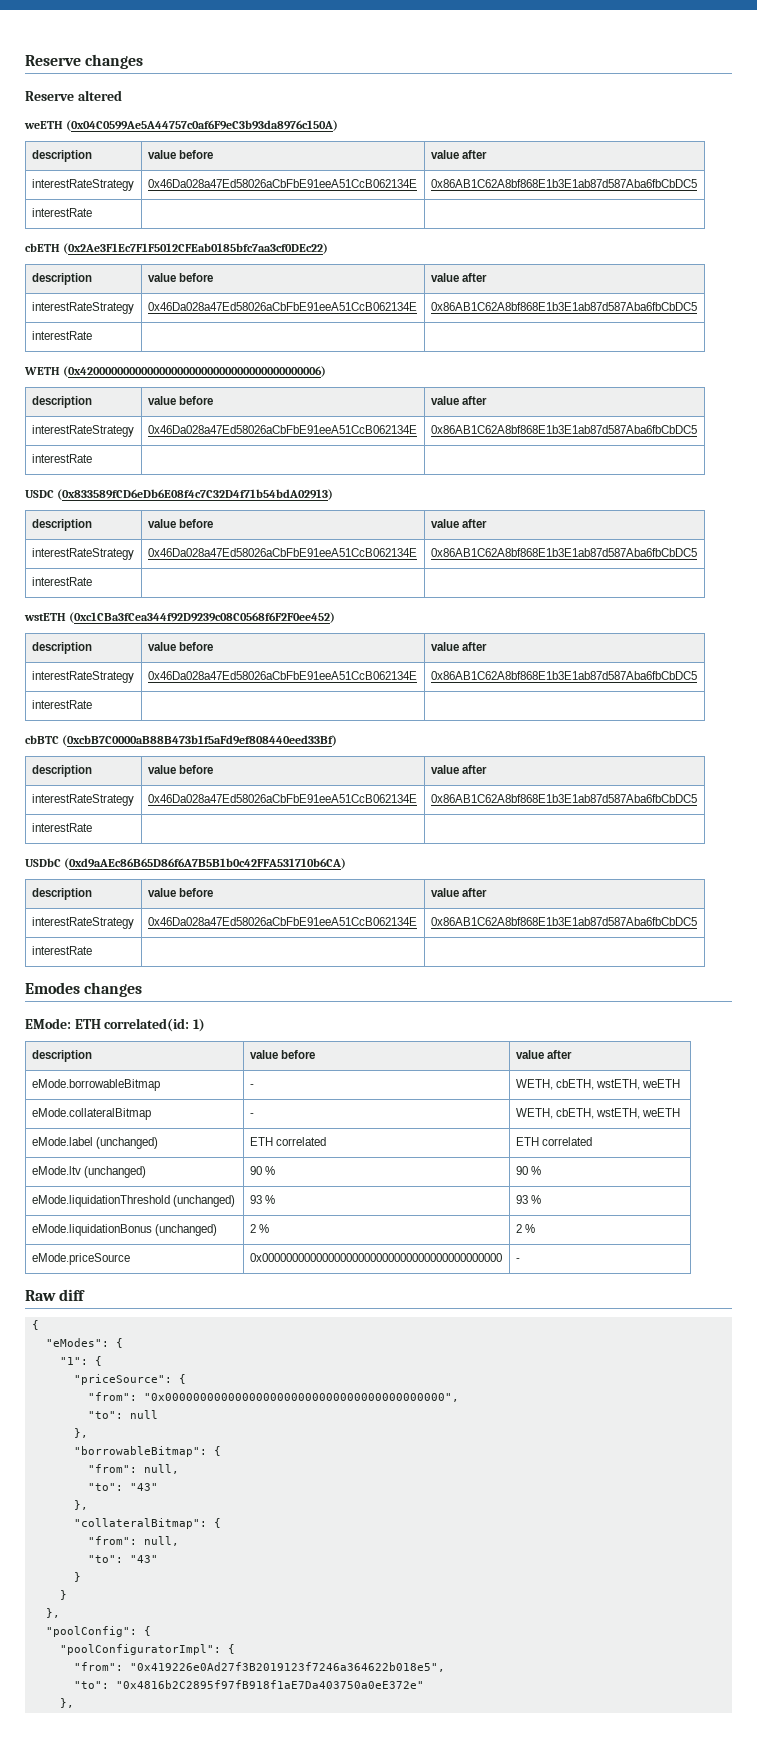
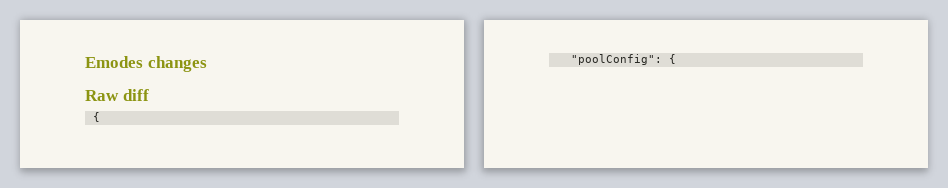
- Reserve changes
- Reserve altered
- weETH (0x04C0599Ae5A44757c0af6F9eC3b93da8976c150A)
- description | value before | value after
- interestRateStrategy | 0x46Da028a47Ed58026aCbFbE91eeA51CcB062134E | 0x86AB1C62A8bf868E1b3E1ab87d587Aba6fbCbDC5
- interestRate | |
- cbETH (0x2Ae3F1Ec7F1F5012CFEab0185bfc7aa3cf0DEc22)
- description | value before | value after
- interestRateStrategy | 0x46Da028a47Ed58026aCbFbE91eeA51CcB062134E | 0x86AB1C62A8bf868E1b3E1ab87d587Aba6fbCbDC5
- interestRate | |
- WETH (0x4200000000000000000000000000000000000006)
- description | value before | value after
- interestRateStrategy | 0x46Da028a47Ed58026aCbFbE91eeA51CcB062134E | 0x86AB1C62A8bf868E1b3E1ab87d587Aba6fbCbDC5
- interestRate | |
- USDC (0x833589fCD6eDb6E08f4c7C32D4f71b54bdA02913)
- description | value before | value after
- interestRateStrategy | 0x46Da028a47Ed58026aCbFbE91eeA51CcB062134E | 0x86AB1C62A8bf868E1b3E1ab87d587Aba6fbCbDC5
- interestRate | |
- wstETH (0xc1CBa3fCea344f92D9239c08C0568f6F2F0ee452)
- description | value before | value after
- interestRateStrategy | 0x46Da028a47Ed58026aCbFbE91eeA51CcB062134E | 0x86AB1C62A8bf868E1b3E1ab87d587Aba6fbCbDC5
- interestRate | |
- cbBTC (0xcbB7C0000aB88B473b1f5aFd9ef808440eed33Bf)
- description | value before | value after
- interestRateStrategy | 0x46Da028a47Ed58026aCbFbE91eeA51CcB062134E | 0x86AB1C62A8bf868E1b3E1ab87d587Aba6fbCbDC5
- interestRate | |
- USDbC (0xd9aAEc86B65D86f6A7B5B1b0c42FFA531710b6CA)
- description | value before | value after
- interestRateStrategy | 0x46Da028a47Ed58026aCbFbE91eeA51CcB062134E | 0x86AB1C62A8bf868E1b3E1ab87d587Aba6fbCbDC5
- interestRate | |
  Emodes changes
- EMode: ETH correlated(id: 1)
- description | value before | value after
- eMode.borrowableBitmap | - | WETH, cbETH, wstETH, weETH
- eMode.collateralBitmap | - | WETH, cbETH, wstETH, weETH
- eMode.label (unchanged) | ETH correlated | ETH correlated
- eMode.ltv (unchanged) | 90 % | 90 %
- eMode.liquidationThreshold (unchanged) | 93 % | 93 %
- eMode.liquidationBonus (unchanged) | 2 % | 2 %
- eMode.priceSource | 0x0000000000000000000000000000000000000000 | -
  Raw diff
  {
- "eModes": {
- "1": {
- "priceSource": {
- "from": "0x0000000000000000000000000000000000000000",
- "to": null
- },
- "borrowableBitmap": {
- "from": null,
- "to": "43"
- },
- "collateralBitmap": {
- "from": null,
- "to": "43"
- }
- }
- },
  "poolConfig": {
- "poolConfiguratorImpl": {
- "from": "0x419226e0Ad27f3B2019123f7246a364622b018e5",
- "to": "0x4816b2C2895f97fB918f1aE7Da403750a0eE372e"
- },

